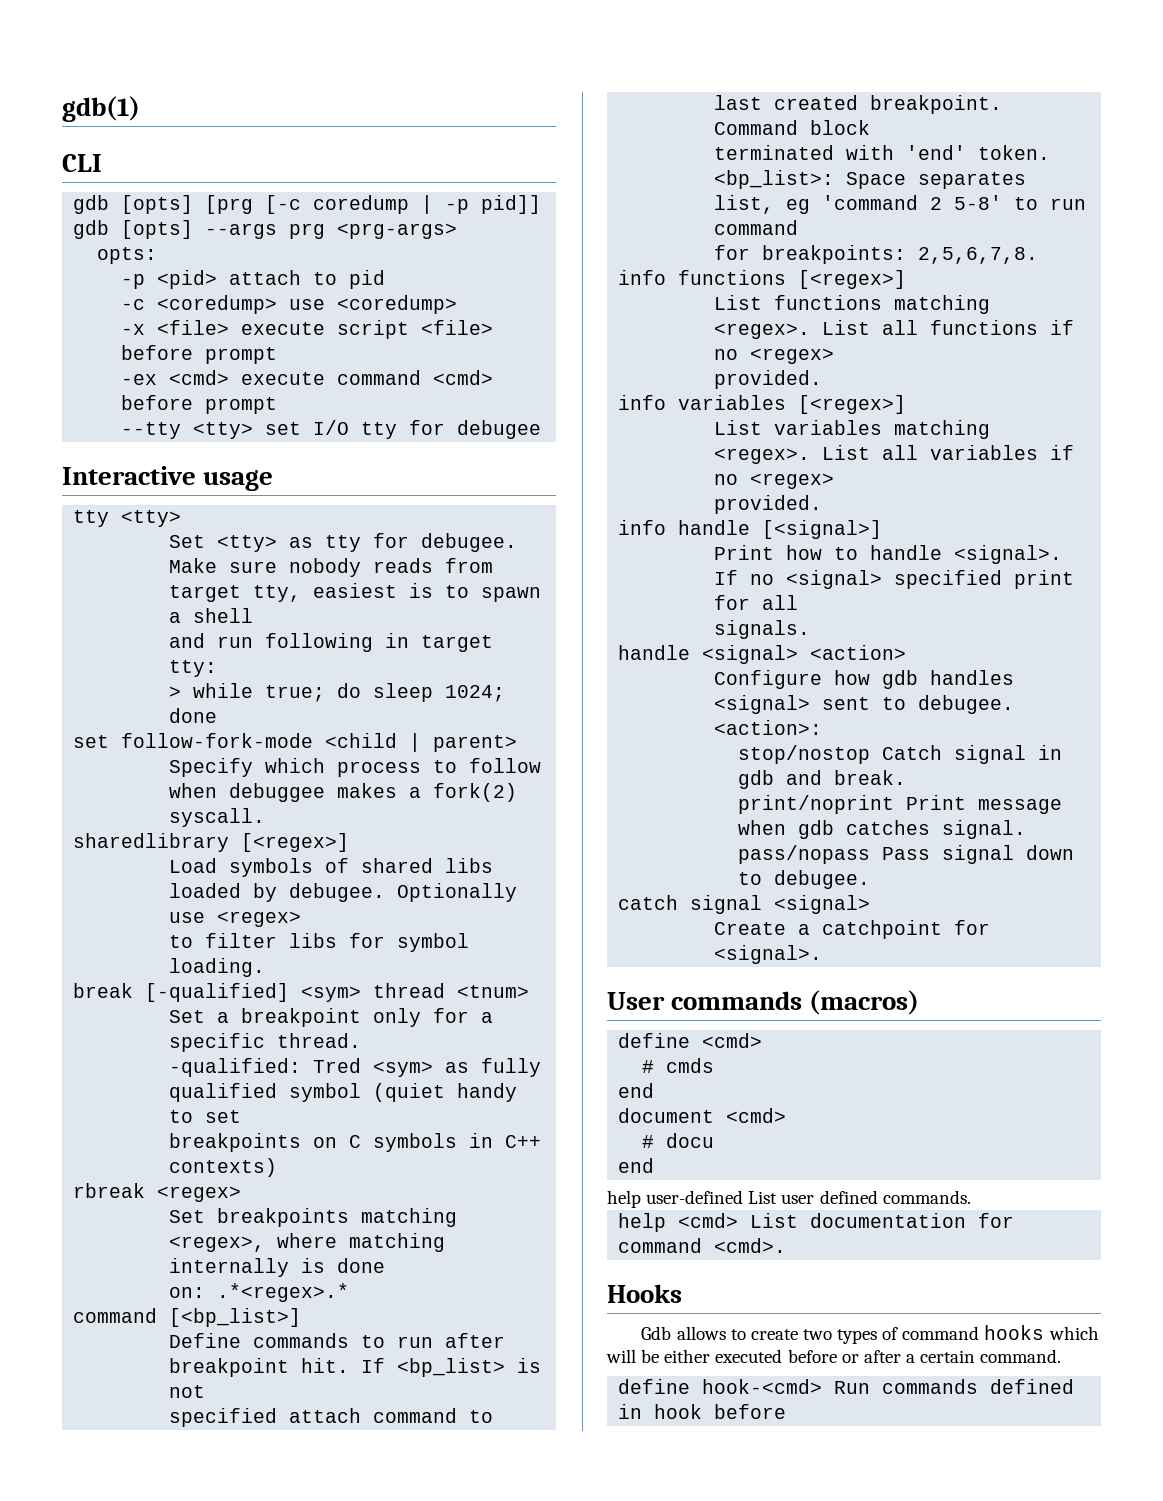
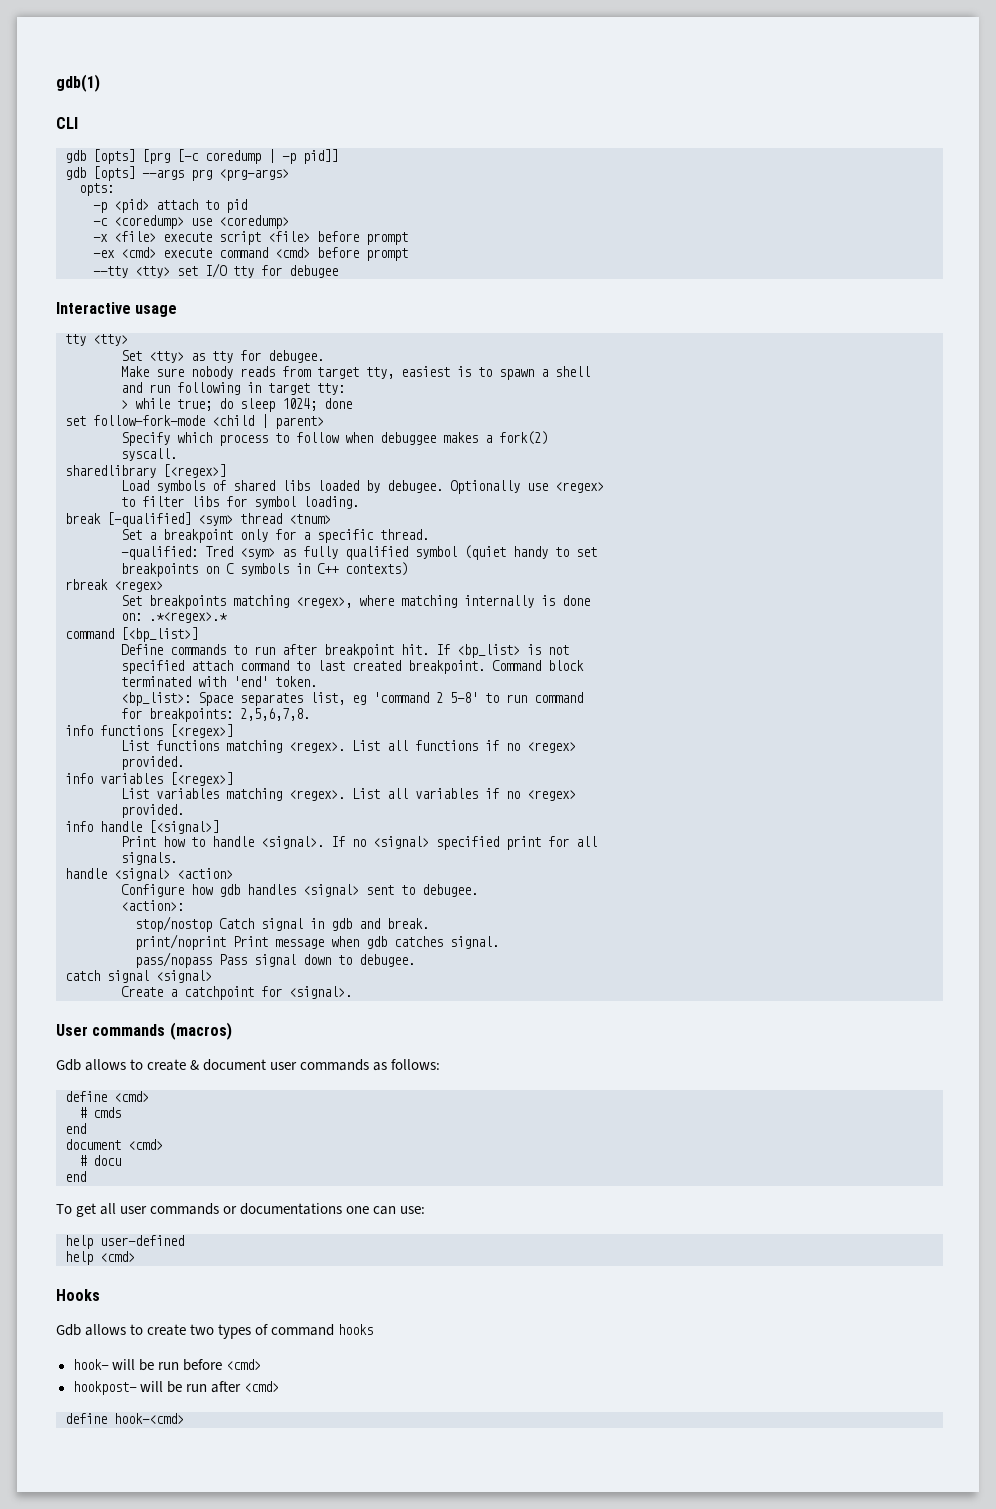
+ Gdb allows to create & document user commands as follows:
- help user-defined List user defined commands.
- help <cmd> List documentation for command <cmd>.
+ To get all user commands or documentations one can use:
+ help user-defined
+ help <cmd>
- Gdb allows to create two types of command hooks which will be either executed before or after a certain command.
- define hook-<cmd> Run commands defined in hook before
+ Gdb allows to create two types of command hooks
+ hook- will be run before <cmd>
+ hookpost- will be run after <cmd>
+ define hook-<cmd>

